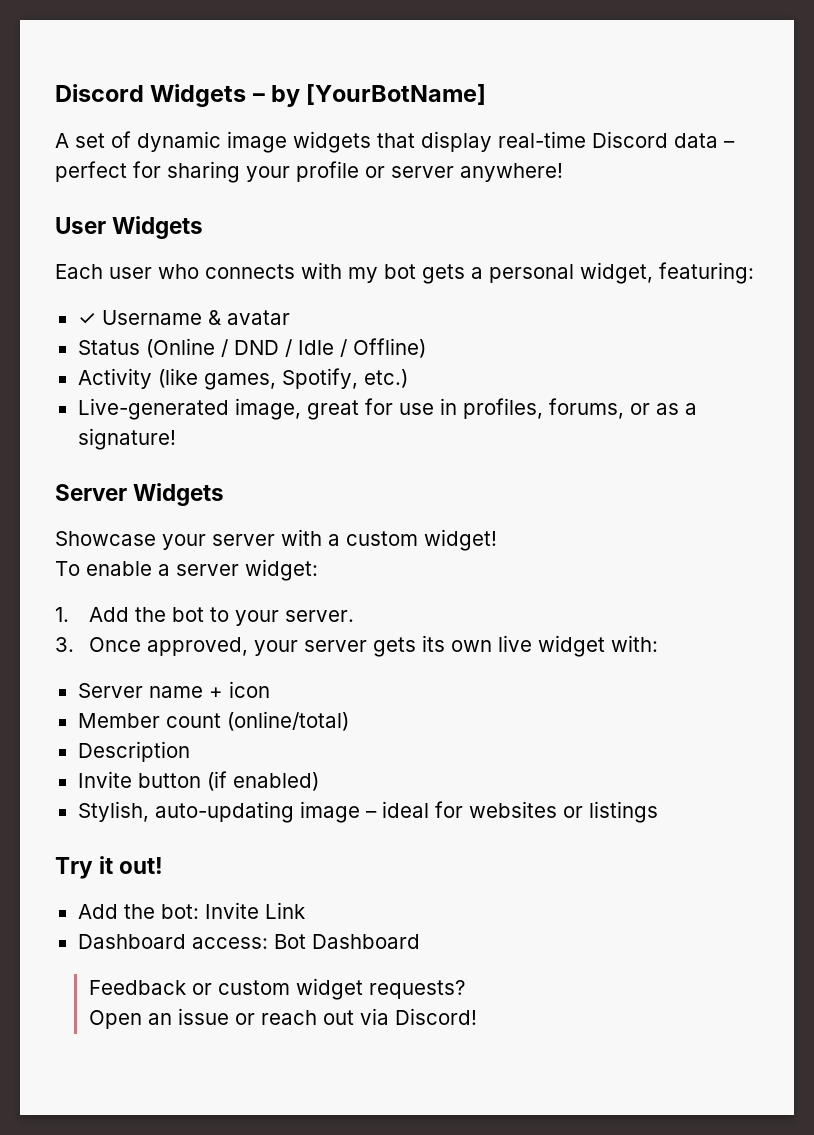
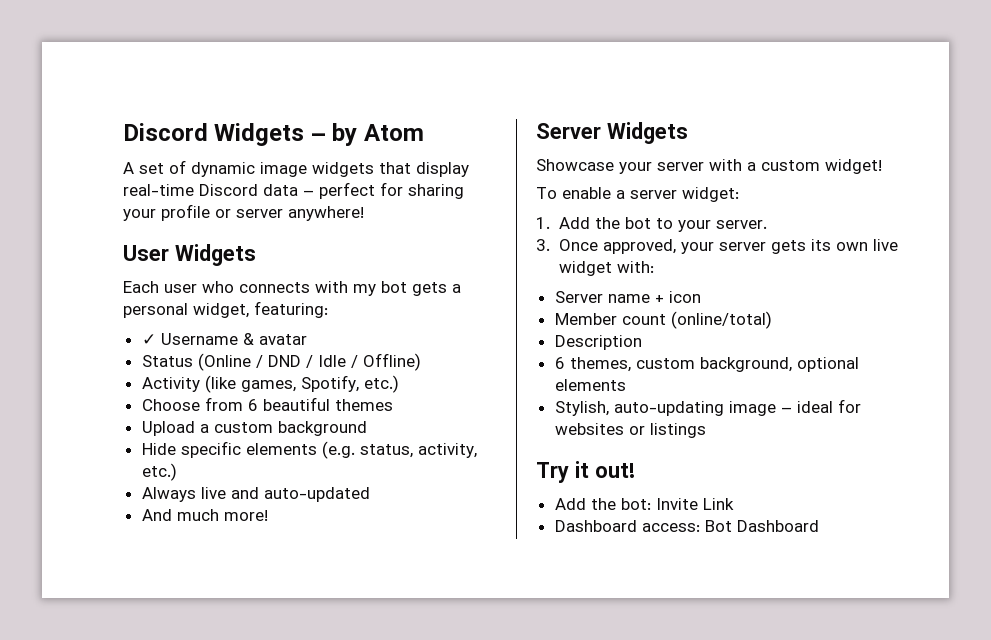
- Discord Widgets – by [YourBotName]
+ Discord Widgets – by Atom
- Live-generated image, great for use in profiles, forums, or as a signature!
+ Choose from 6 beautiful themes
+ Upload a custom background
+ Hide specific elements (e.g. status, activity, etc.)
+ Always live and auto-updated
+ And much more!
- Invite button (if enabled)
+ 6 themes, custom background, optional elements
- Feedback or custom widget requests?
- Open an issue or reach out via Discord!

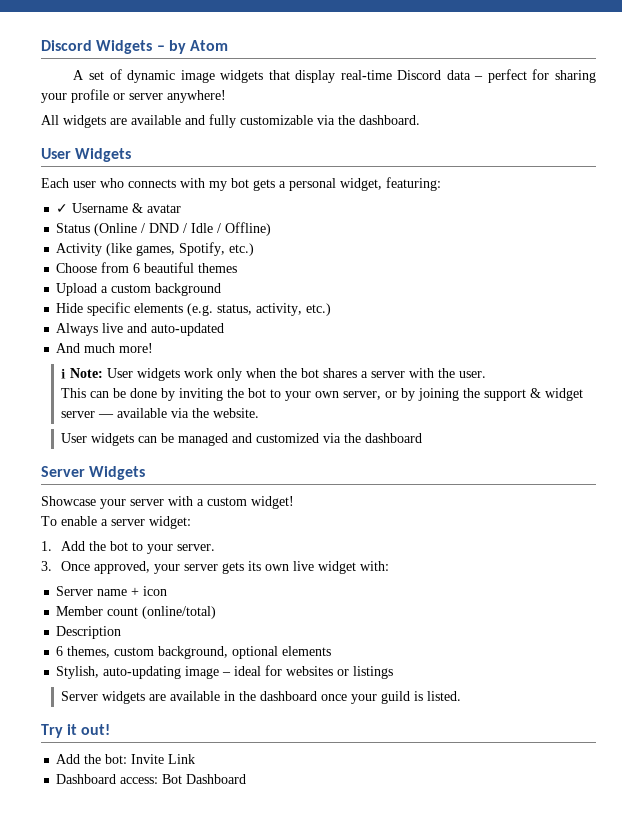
+ All widgets are available and fully customizable via the dashboard.
+ ℹ Note: User widgets work only when the bot shares a server with the user.
+ This can be done by inviting the bot to your own server, or by joining the support & widget server — available via the website.
+ User widgets can be managed and customized via the dashboard
+ Server widgets are available in the dashboard once your guild is listed.

